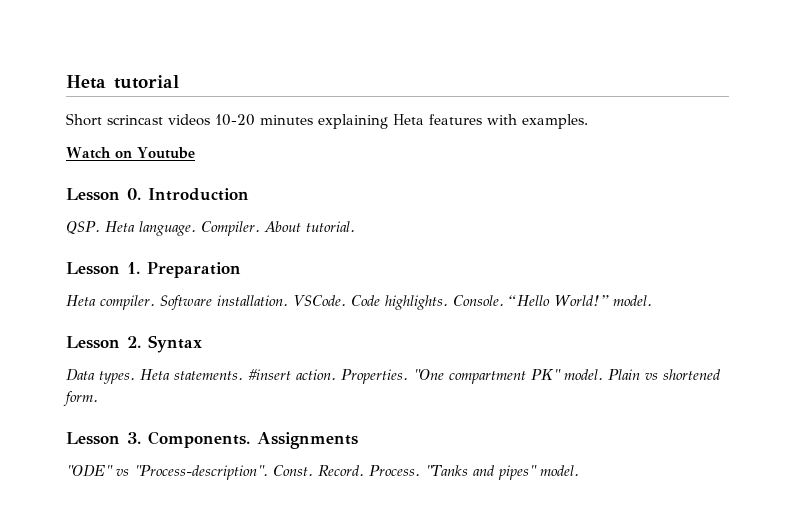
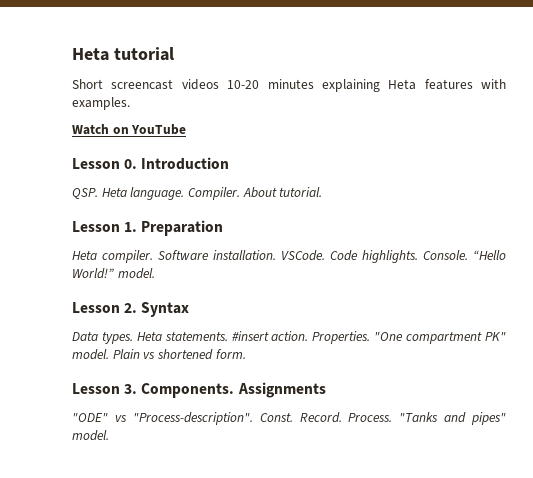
- Short scrincast videos 10-20 minutes explaining Heta features with examples.
+ Short screencast videos 10-20 minutes explaining Heta features with examples.
- Watch on Youtube
+ Watch on YouTube

